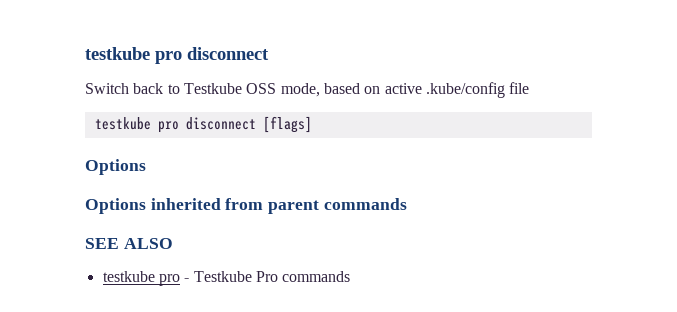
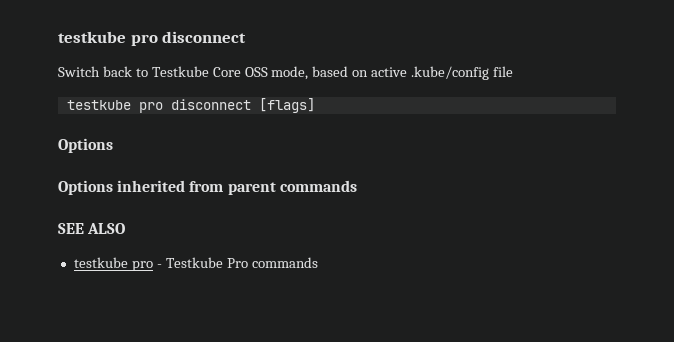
- Switch back to Testkube OSS mode, based on active .kube/config file
+ Switch back to Testkube Core OSS mode, based on active .kube/config file

